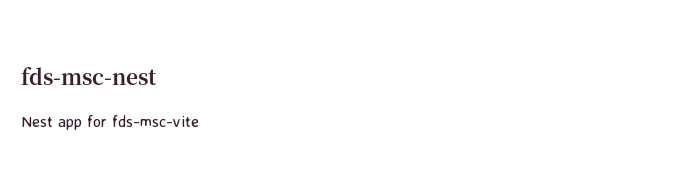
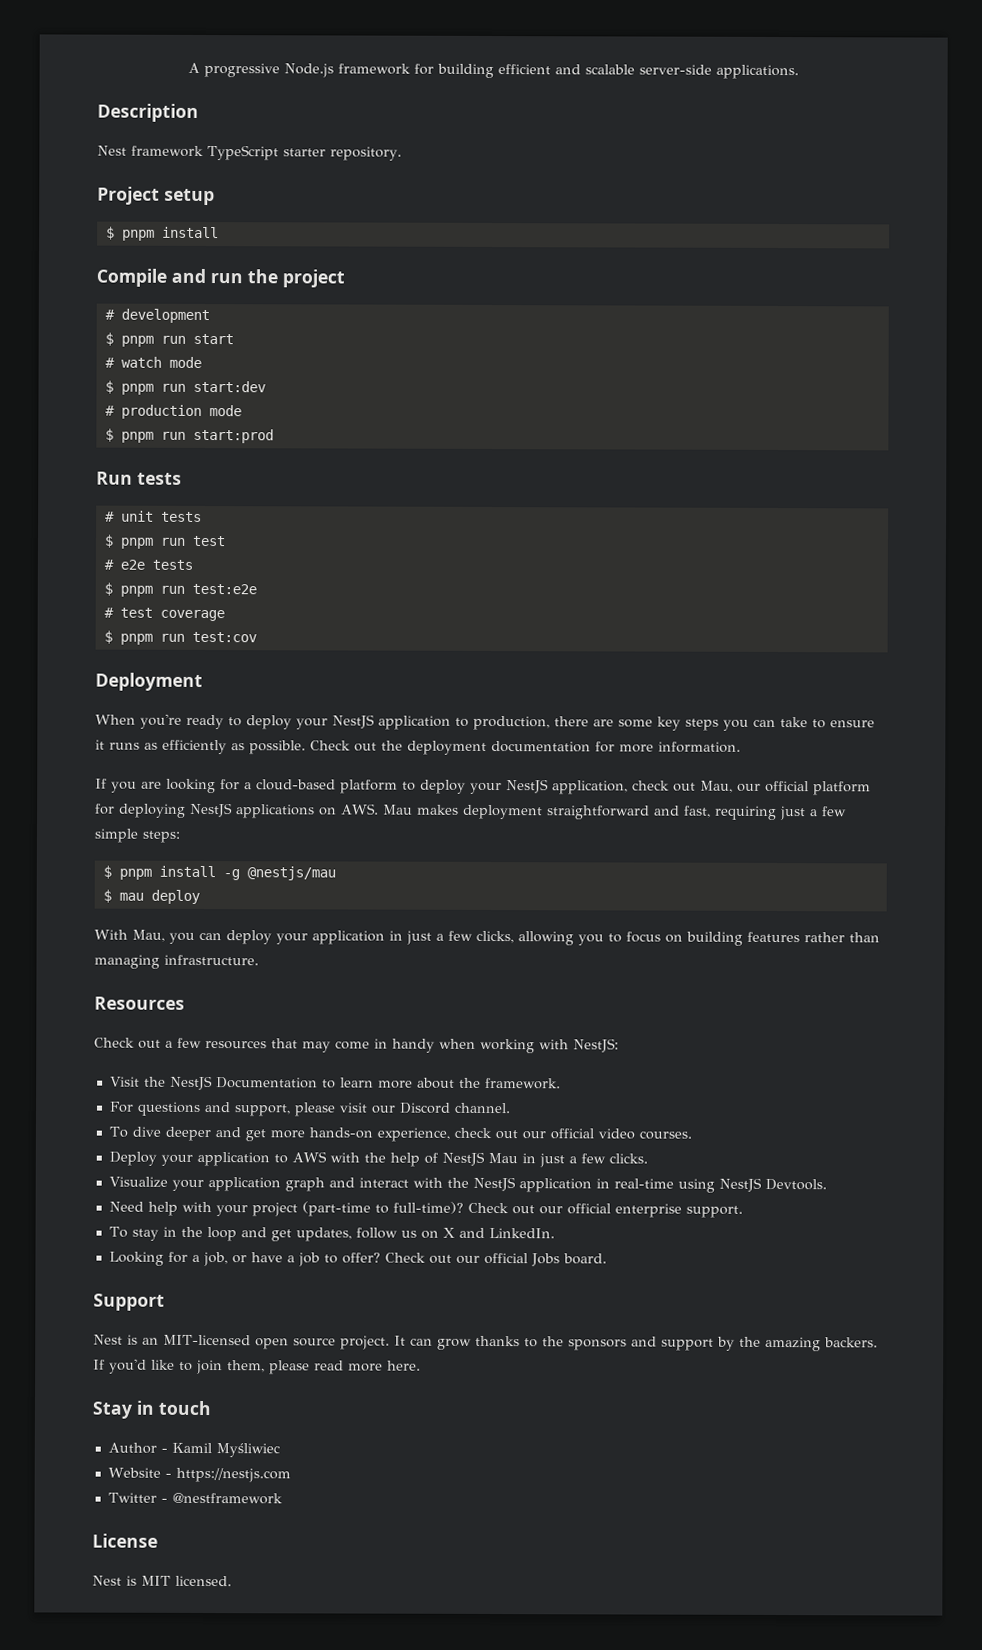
- fds-msc-nest
- Nest app for fds-msc-vite
+ A progressive Node.js framework for building efficient and scalable server-side applications.
+ Description
+ Nest framework TypeScript starter repository.
+ Project setup
+ $ pnpm install
+ Compile and run the project
+ # development
+ $ pnpm run start
+ # watch mode
+ $ pnpm run start:dev
+ # production mode
+ $ pnpm run start:prod
+ Run tests
+ # unit tests
+ $ pnpm run test
+ # e2e tests
+ $ pnpm run test:e2e
+ # test coverage
+ $ pnpm run test:cov
+ Deployment
+ When you're ready to deploy your NestJS application to production, there are some key steps you can take to ensure it runs as efficiently as possible. Check out the deployment documentation for more information.
+ If you are looking for a cloud-based platform to deploy your NestJS application, check out Mau, our official platform for deploying NestJS applications on AWS. Mau makes deployment straightforward and fast, requiring just a few simple steps:
+ $ pnpm install -g @nestjs/mau
+ $ mau deploy
+ With Mau, you can deploy your application in just a few clicks, allowing you to focus on building features rather than managing infrastructure.
+ Resources
+ Check out a few resources that may come in handy when working with NestJS:
+ Visit the NestJS Documentation to learn more about the framework.
+ For questions and support, please visit our Discord channel.
+ To dive deeper and get more hands-on experience, check out our official video courses.
+ Deploy your application to AWS with the help of NestJS Mau in just a few clicks.
+ Visualize your application graph and interact with the NestJS application in real-time using NestJS Devtools.
+ Need help with your project (part-time to full-time)? Check out our official enterprise support.
+ To stay in the loop and get updates, follow us on X and LinkedIn.
+ Looking for a job, or have a job to offer? Check out our official Jobs board.
+ Support
+ Nest is an MIT-licensed open source project. It can grow thanks to the sponsors and support by the amazing backers. If you'd like to join them, please read more here.
+ Stay in touch
+ Author - Kamil Myśliwiec
+ Website - https://nestjs.com
+ Twitter - @nestframework
+ License
+ Nest is MIT licensed.

